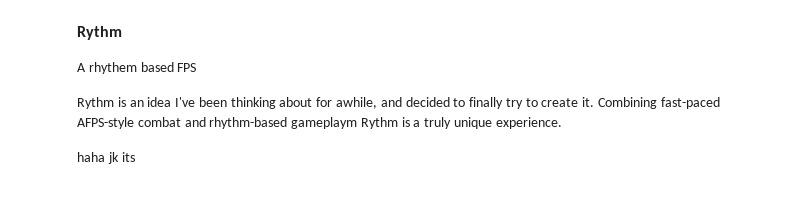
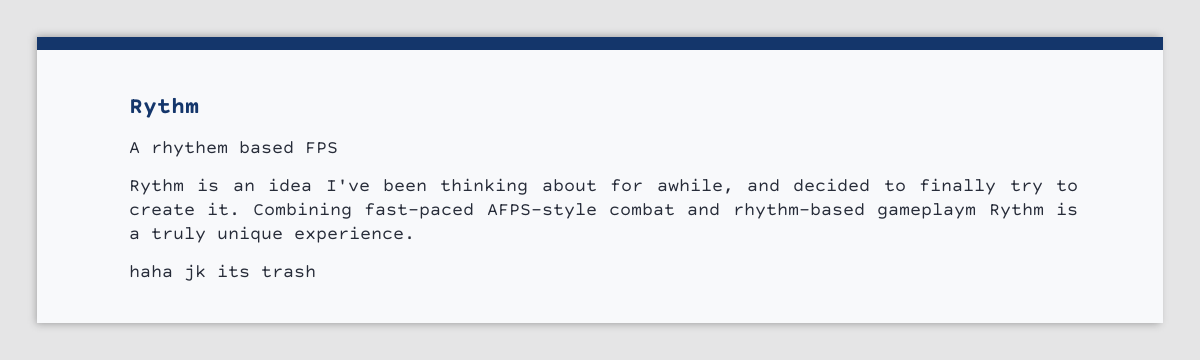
- haha jk its
+ haha jk its trash

